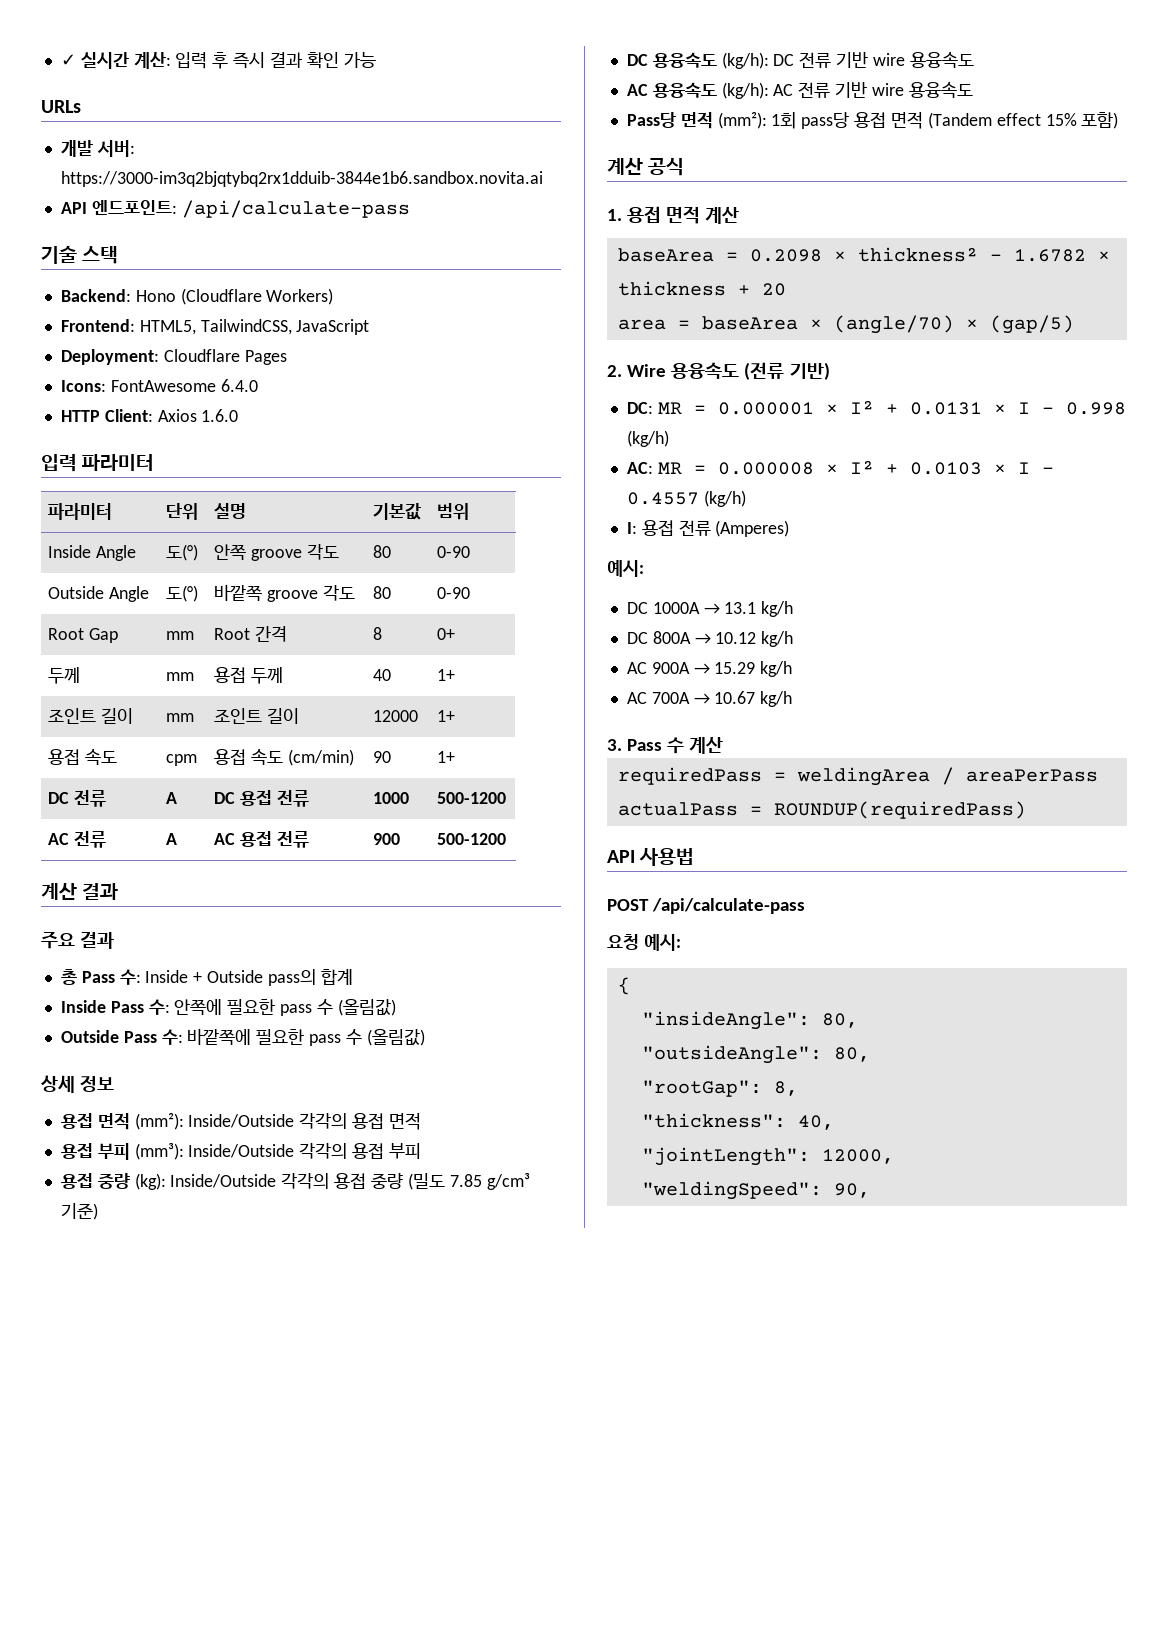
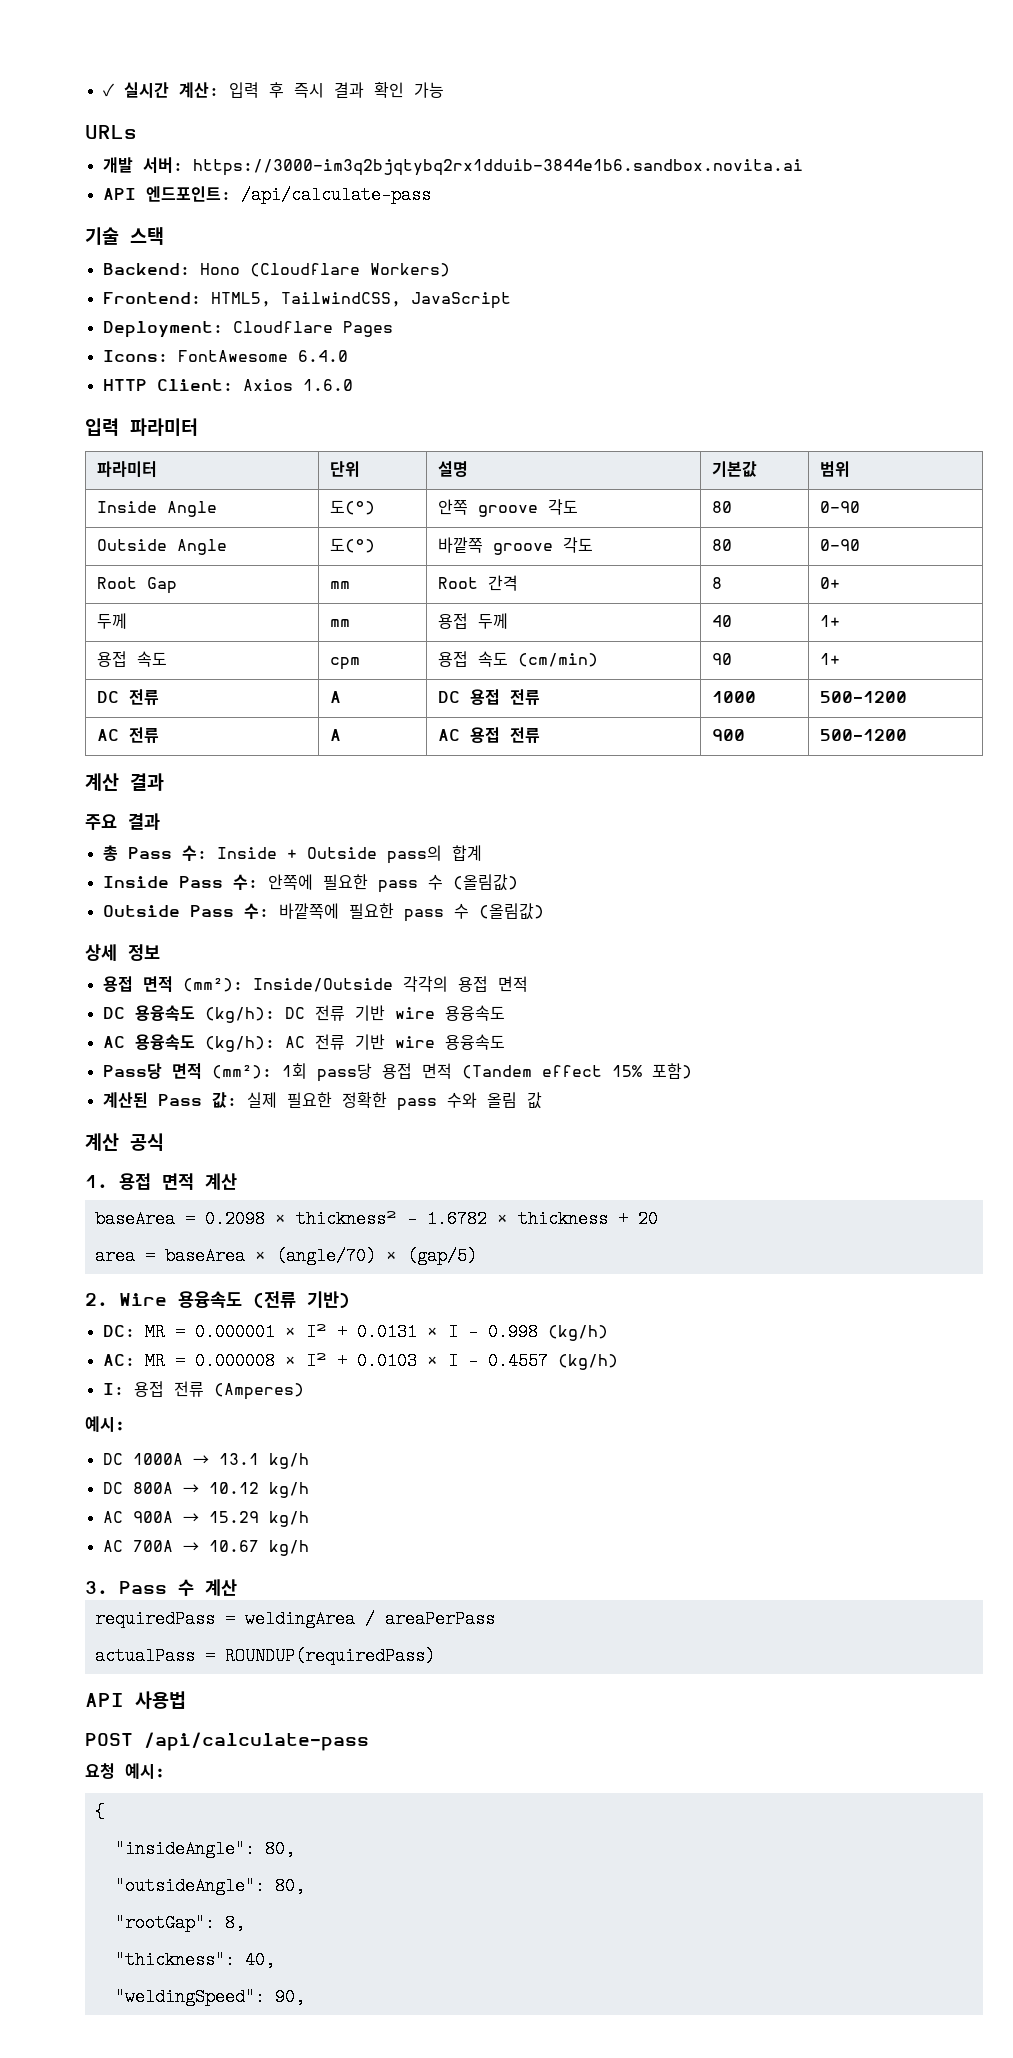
- 조인트 길이 | mm | 조인트 길이 | 12000 | 1+
- 용접 부피 (mm³): Inside/Outside 각각의 용접 부피
- 용접 중량 (kg): Inside/Outside 각각의 용접 중량 (밀도 7.85 g/cm³ 기준)
+ 계산된 Pass 값: 실제 필요한 정확한 pass 수와 올림 값
- "jointLength": 12000,

